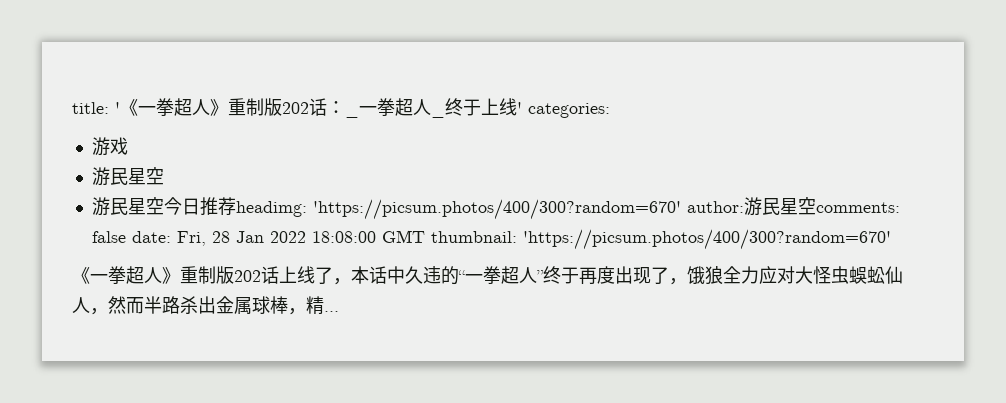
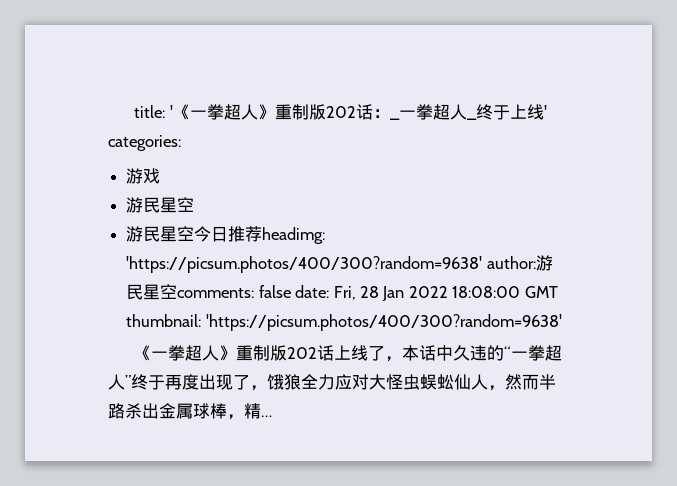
- 游民星空今日推荐headimg: 'https://picsum.photos/400/300?random=670' author:游民星空comments: false date: Fri, 28 Jan 2022 18:08:00 GMT thumbnail: 'https://picsum.photos/400/300?random=670'
+ 游民星空今日推荐headimg: 'https://picsum.photos/400/300?random=9638' author:游民星空comments: false date: Fri, 28 Jan 2022 18:08:00 GMT thumbnail: 'https://picsum.photos/400/300?random=9638'

